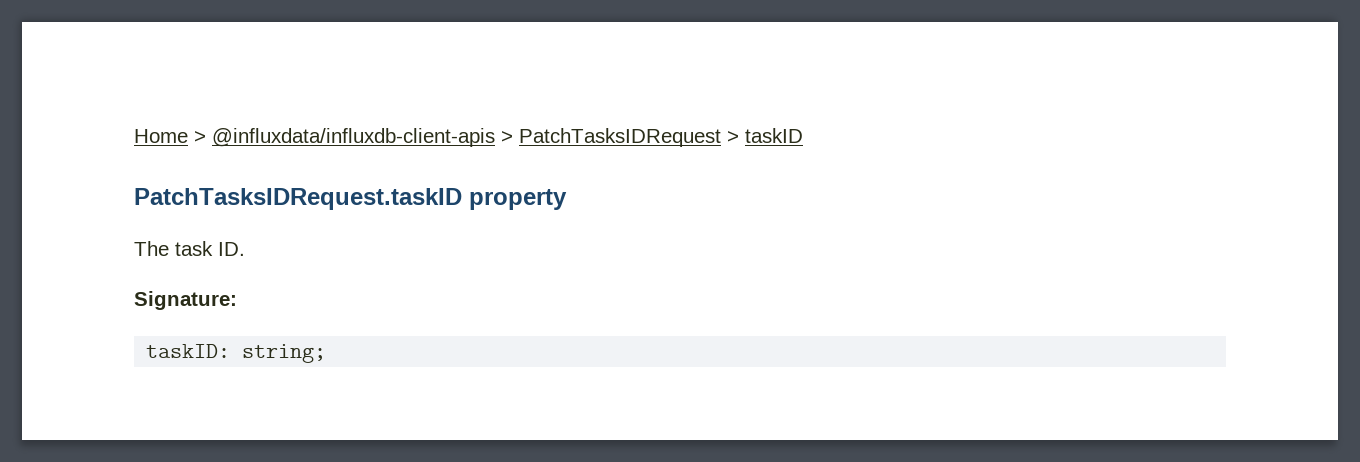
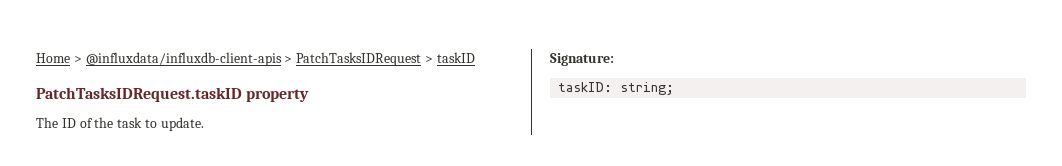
- The task ID.
+ The ID of the task to update.

